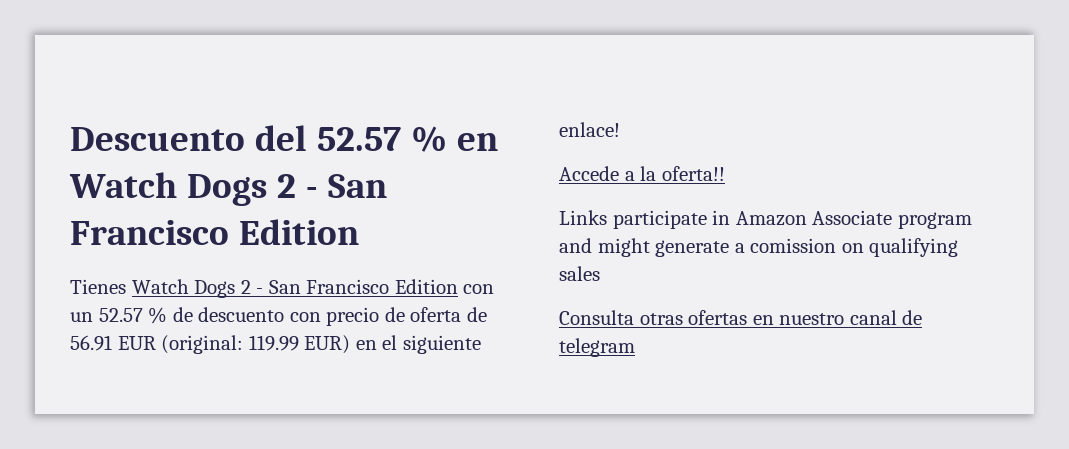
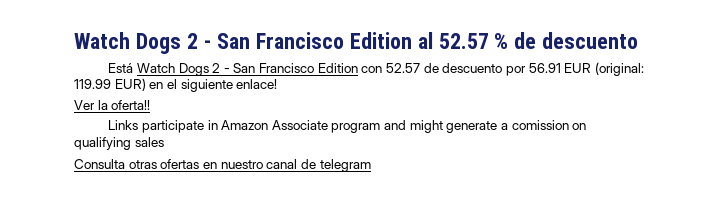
- Descuento del 52.57 % en Watch Dogs 2 - San Francisco Edition
- Tienes Watch Dogs 2 - San Francisco Edition con un 52.57 % de descuento con precio de oferta de 56.91 EUR (original: 119.99 EUR) en el siguiente enlace!
+ Watch Dogs 2 - San Francisco Edition al 52.57 % de descuento
+ Está Watch Dogs 2 - San Francisco Edition con 52.57 de descuento por 56.91 EUR (original: 119.99 EUR) en el siguiente enlace!
- Accede a la oferta!!
+ Ver la oferta!!

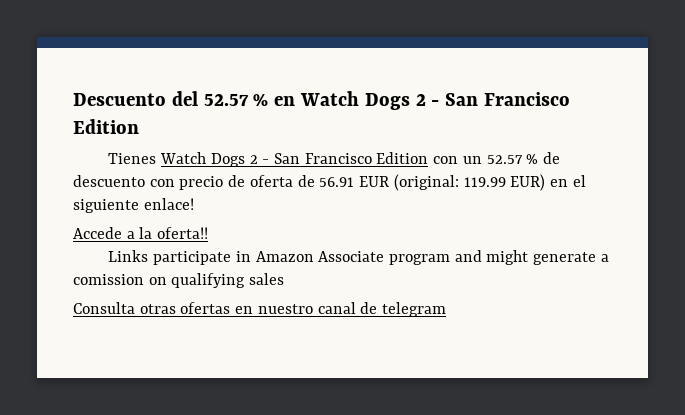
- Watch Dogs 2 - San Francisco Edition al 52.57 % de descuento
- Está Watch Dogs 2 - San Francisco Edition con 52.57 de descuento por 56.91 EUR (original: 119.99 EUR) en el siguiente enlace!
+ Descuento del 52.57 % en Watch Dogs 2 - San Francisco Edition
+ Tienes Watch Dogs 2 - San Francisco Edition con un 52.57 % de descuento con precio de oferta de 56.91 EUR (original: 119.99 EUR) en el siguiente enlace!
- Ver la oferta!!
+ Accede a la oferta!!

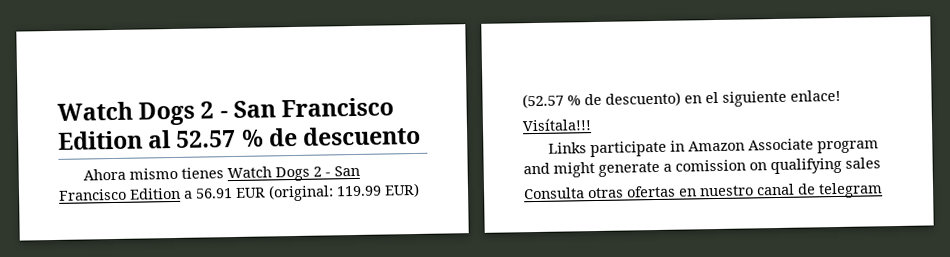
- Descuento del 52.57 % en Watch Dogs 2 - San Francisco Edition
- Tienes Watch Dogs 2 - San Francisco Edition con un 52.57 % de descuento con precio de oferta de 56.91 EUR (original: 119.99 EUR) en el siguiente enlace!
+ Watch Dogs 2 - San Francisco Edition al 52.57 % de descuento
+ Ahora mismo tienes Watch Dogs 2 - San Francisco Edition a 56.91 EUR (original: 119.99 EUR) (52.57 % de descuento) en el siguiente enlace!
- Accede a la oferta!!
+ Visítala!!!

